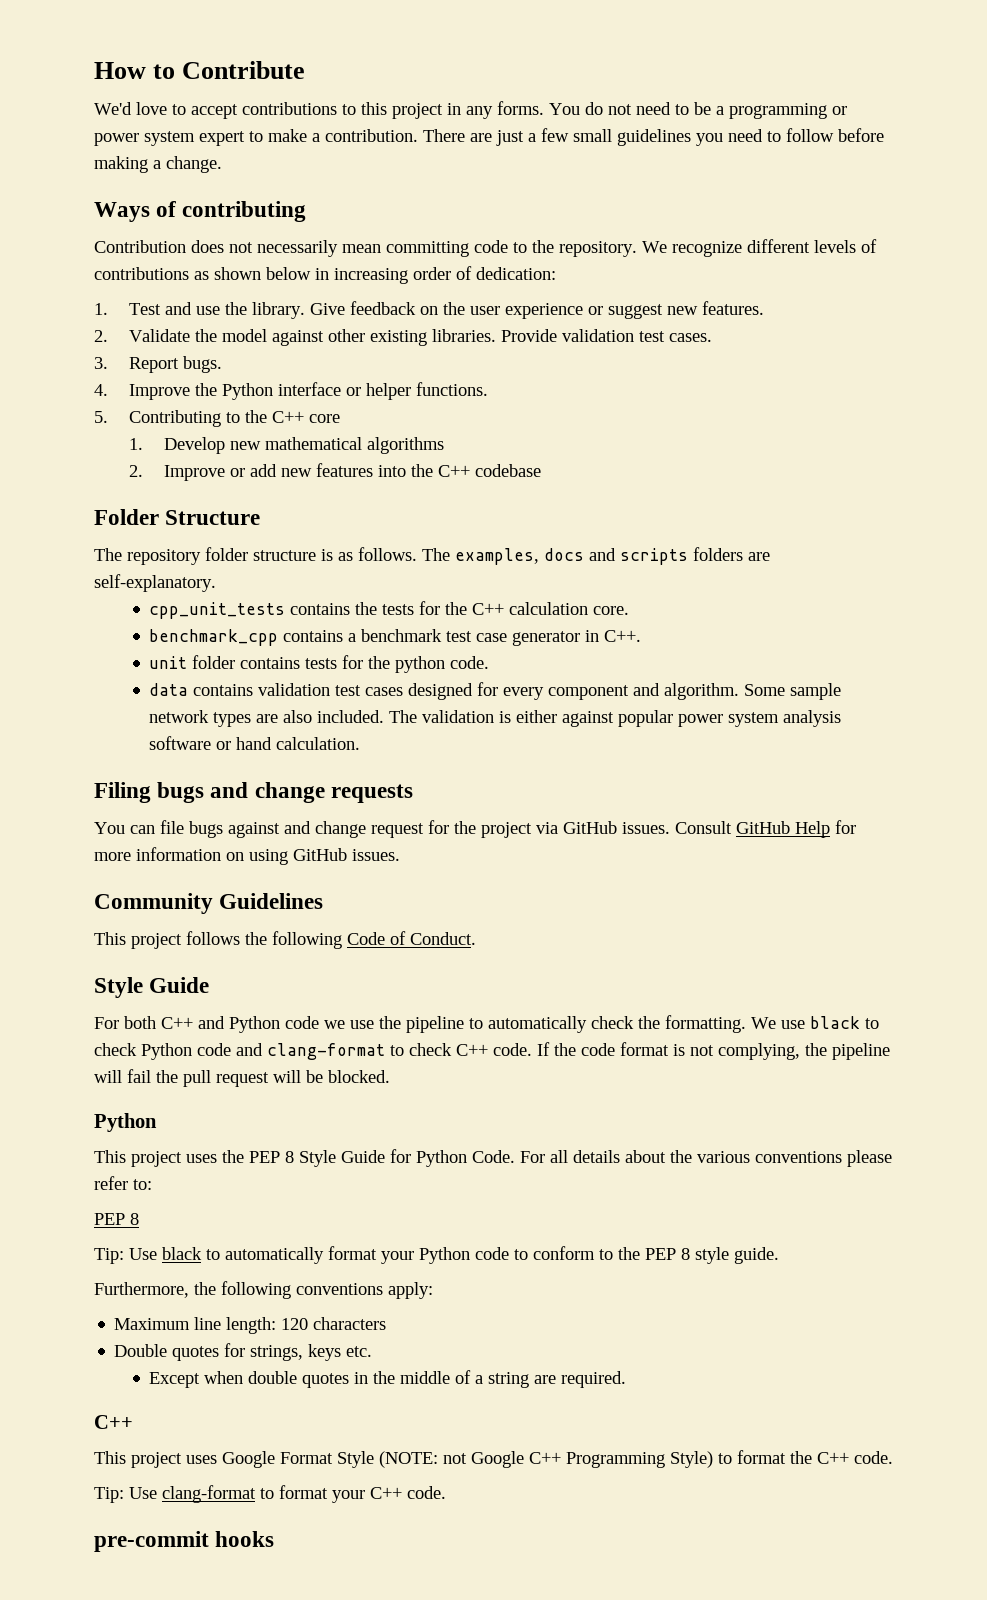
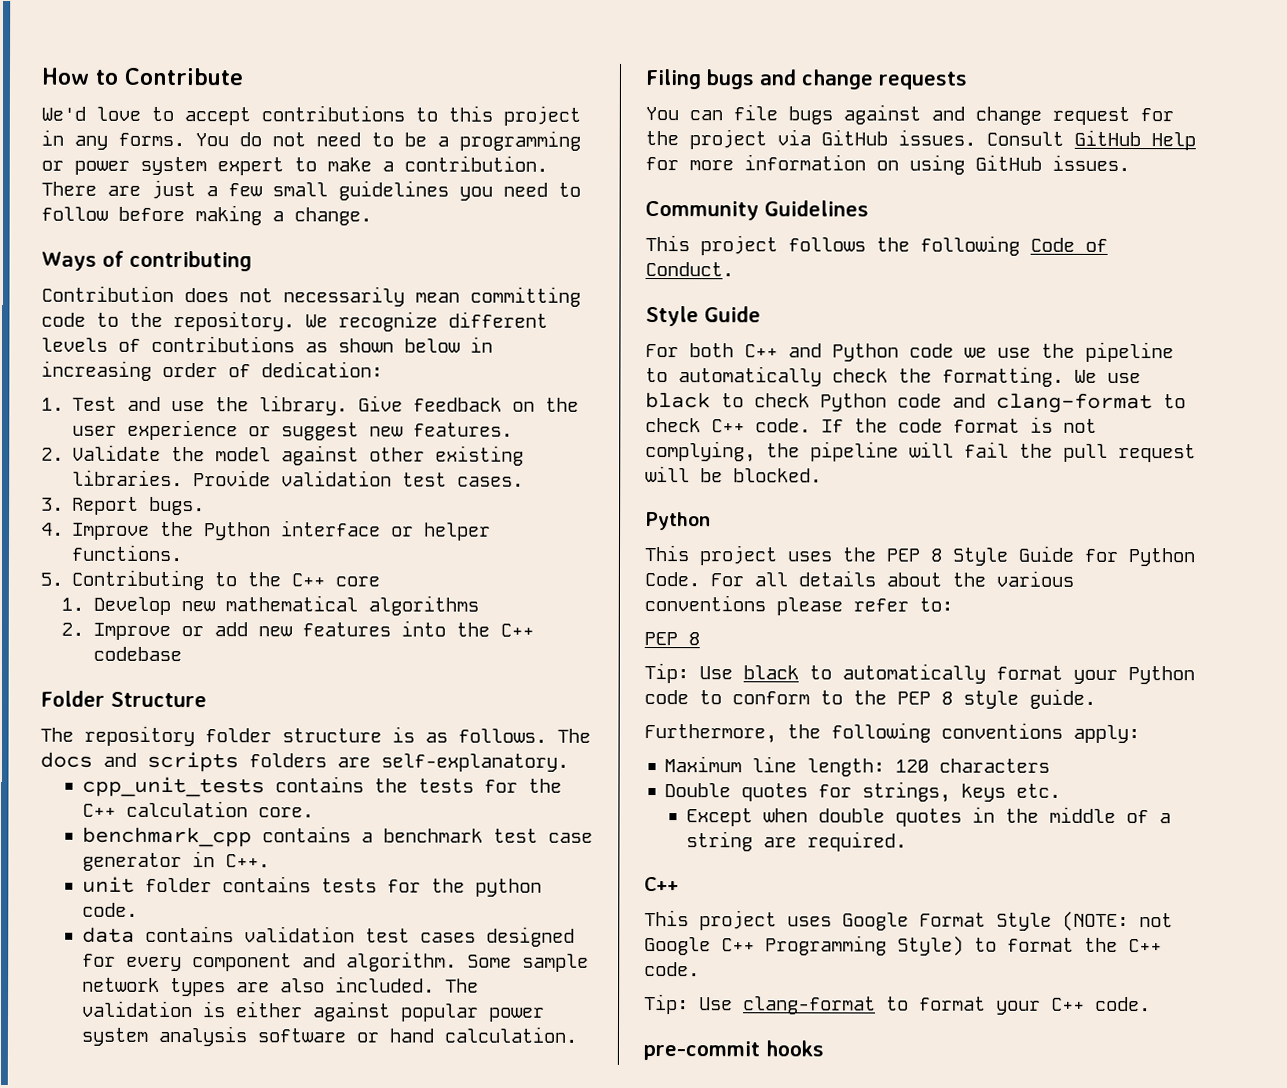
- The examples, docs and scripts folders are self-explanatory.
+ The docs and scripts folders are self-explanatory.

